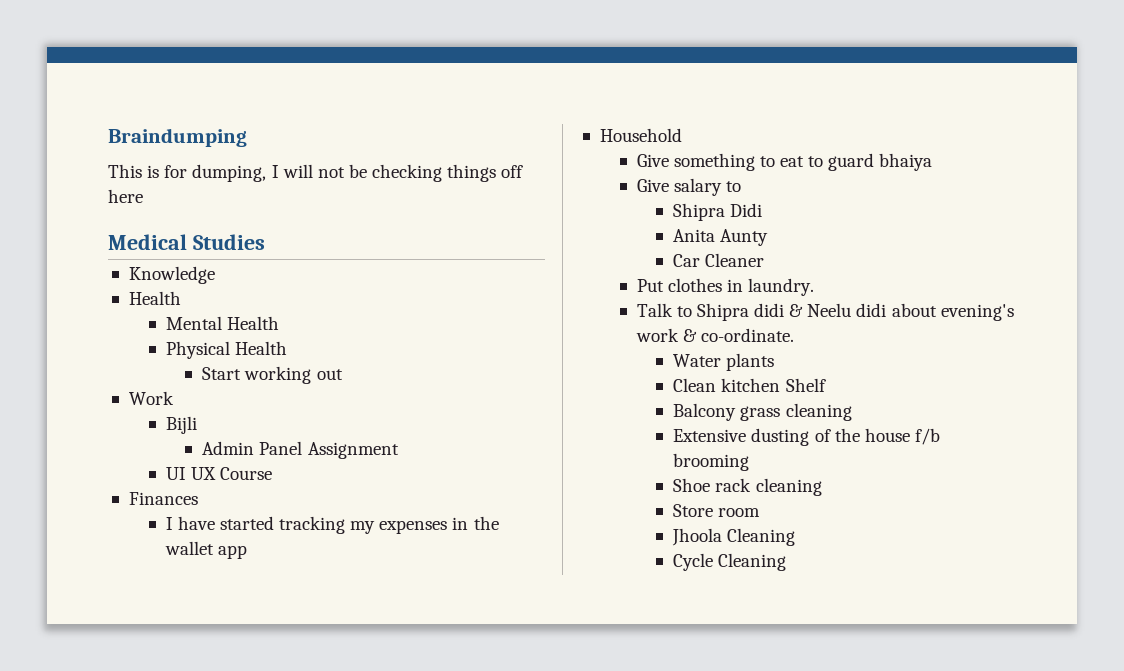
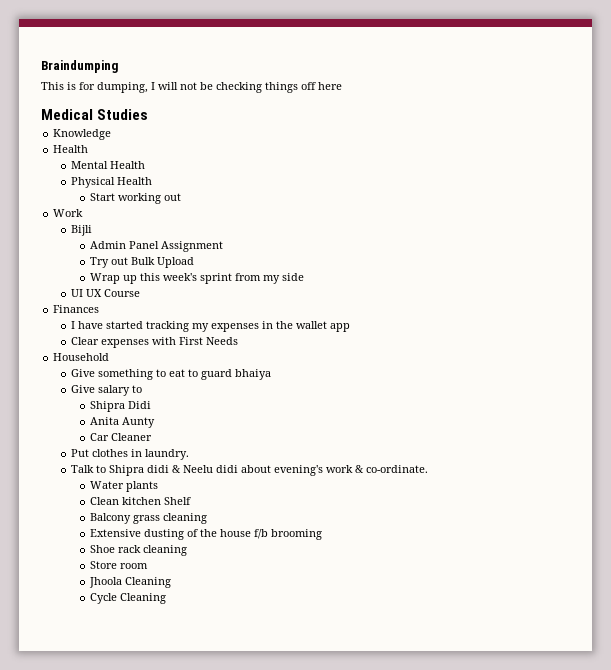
+ Try out Bulk Upload
+ Wrap up this week's sprint from my side
+ Clear expenses with First Needs

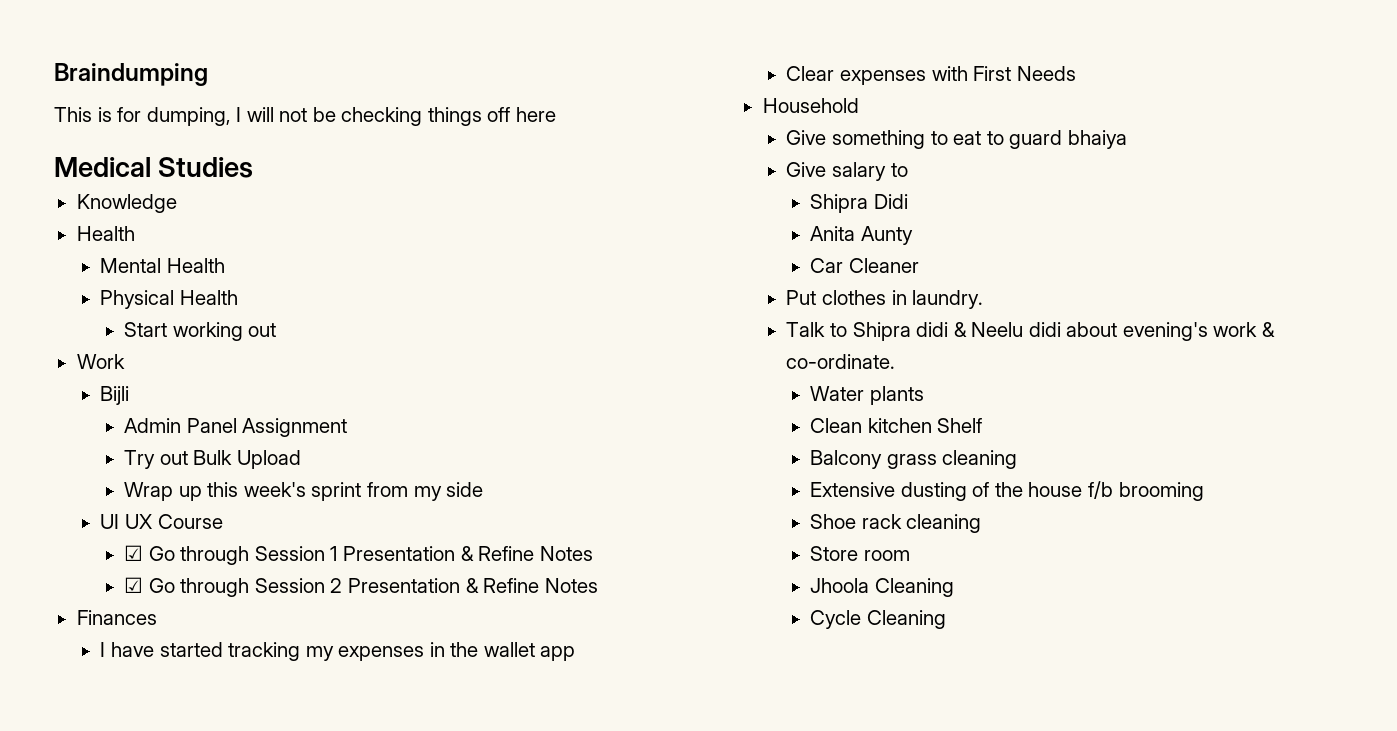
+ ☑ Go through Session 1 Presentation & Refine Notes
+ ☑ Go through Session 2 Presentation & Refine Notes

